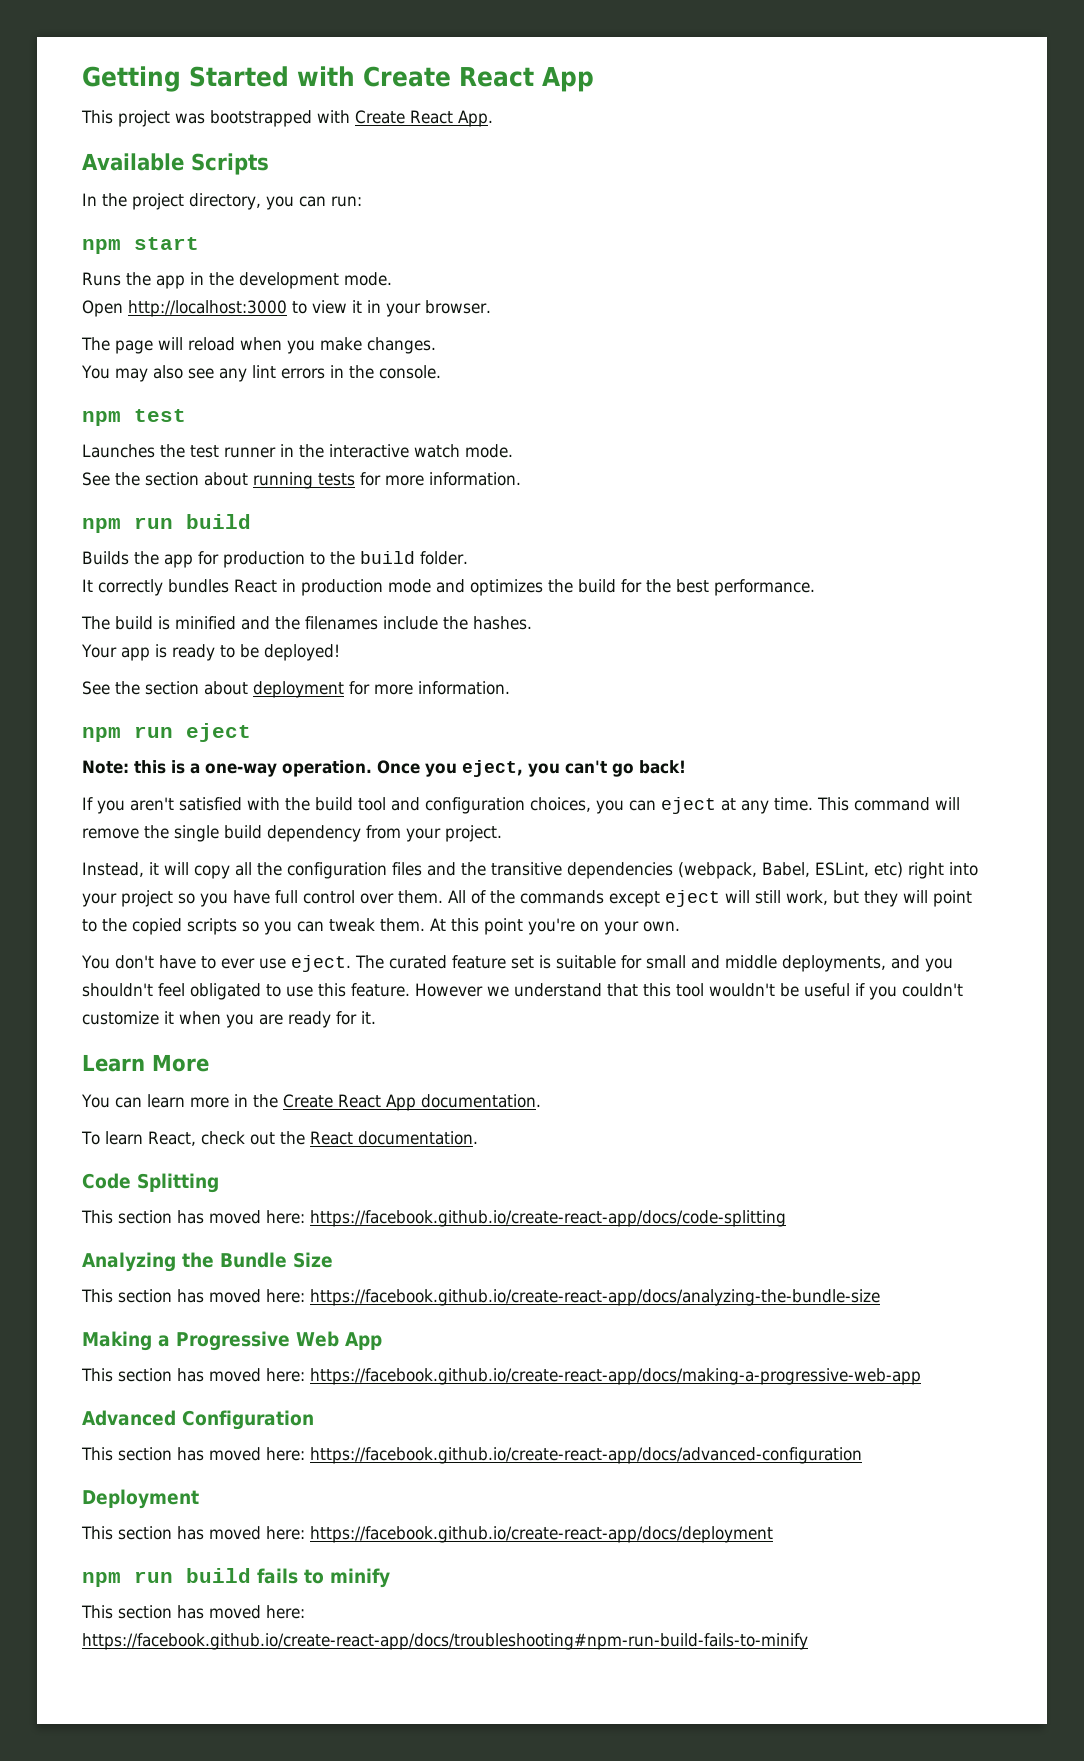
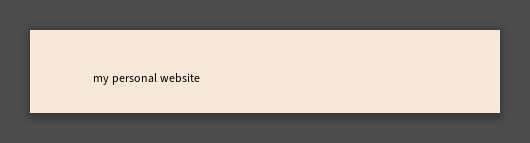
- Getting Started with Create React App
- This project was bootstrapped with Create React App.
- Available Scripts
- In the project directory, you can run:
- npm start
- Runs the app in the development mode.
- Open http://localhost:3000 to view it in your browser.
- The page will reload when you make changes.
- You may also see any lint errors in the console.
- npm test
- Launches the test runner in the interactive watch mode.
- See the section about running tests for more information.
- npm run build
- Builds the app for production to the build folder.
- It correctly bundles React in production mode and optimizes the build for the best performance.
- The build is minified and the filenames include the hashes.
- Your app is ready to be deployed!
- See the section about deployment for more information.
- npm run eject
- Note: this is a one-way operation. Once you eject, you can't go back!
- If you aren't satisfied with the build tool and configuration choices, you can eject at any time. This command will remove the single build dependency from your project.
- Instead, it will copy all the configuration files and the transitive dependencies (webpack, Babel, ESLint, etc) right into your project so you have full control over them. All of the commands except eject will still work, but they will point to the copied scripts so you can tweak them. At this point you're on your own.
- You don't have to ever use eject. The curated feature set is suitable for small and middle deployments, and you shouldn't feel obligated to use this feature. However we understand that this tool wouldn't be useful if you couldn't customize it when you are ready for it.
- Learn More
- You can learn more in the Create React App documentation.
- To learn React, check out the React documentation.
- Code Splitting
- This section has moved here: https://facebook.github.io/create-react-app/docs/code-splitting
- Analyzing the Bundle Size
- This section has moved here: https://facebook.github.io/create-react-app/docs/analyzing-the-bundle-size
- Making a Progressive Web App
- This section has moved here: https://facebook.github.io/create-react-app/docs/making-a-progressive-web-app
- Advanced Configuration
- This section has moved here: https://facebook.github.io/create-react-app/docs/advanced-configuration
- Deployment
- This section has moved here: https://facebook.github.io/create-react-app/docs/deployment
- npm run build fails to minify
- This section has moved here: https://facebook.github.io/create-react-app/docs/troubleshooting#npm-run-build-fails-to-minify
+ my personal website

